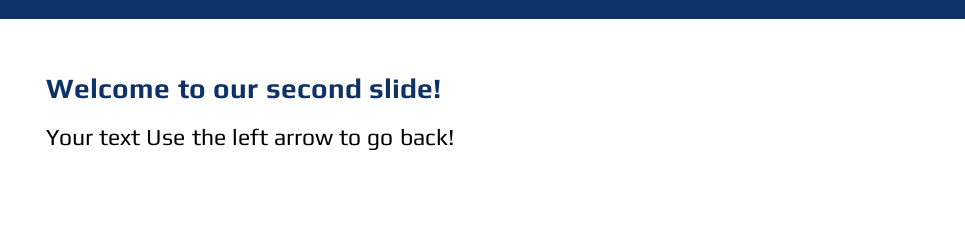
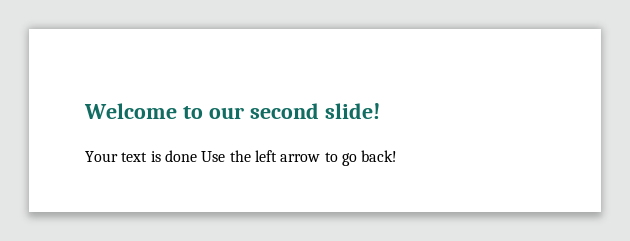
- Your text Use the left arrow to go back!
+ Your text is done Use the left arrow to go back!

